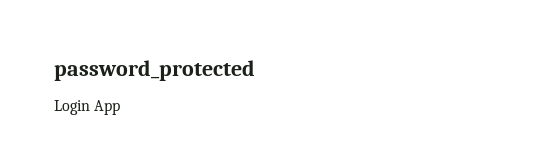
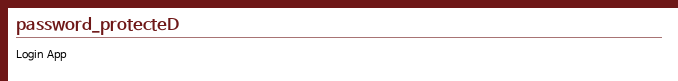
- password_protected
+ password_protecteD

